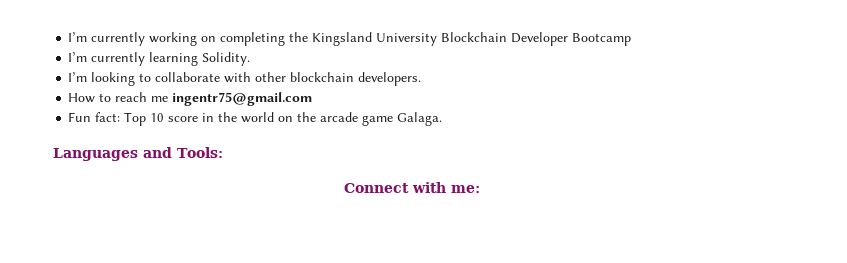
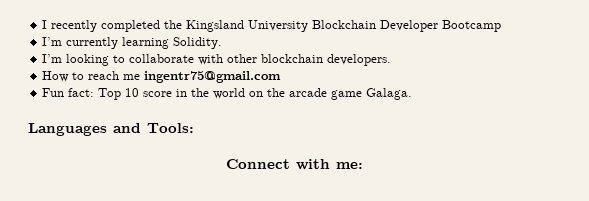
- I’m currently working on completing the Kingsland University Blockchain Developer Bootcamp
+ I recently completed the Kingsland University Blockchain Developer Bootcamp

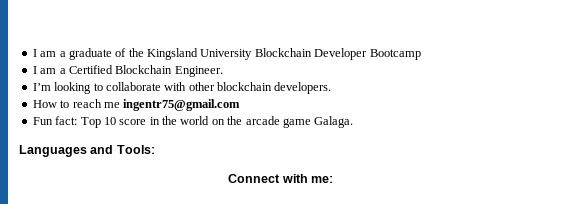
- I recently completed the Kingsland University Blockchain Developer Bootcamp
+ I am a graduate of the Kingsland University Blockchain Developer Bootcamp
- I’m currently learning Solidity.
+ I am a Certified Blockchain Engineer.

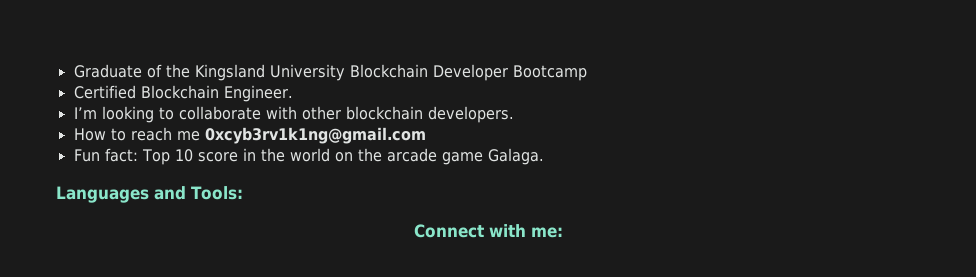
- I am a graduate of the Kingsland University Blockchain Developer Bootcamp
+ Graduate of the Kingsland University Blockchain Developer Bootcamp
- I am a Certified Blockchain Engineer.
+ Certified Blockchain Engineer.
- How to reach me ingentr75@gmail.com
+ How to reach me 0xcyb3rv1k1ng@gmail.com

